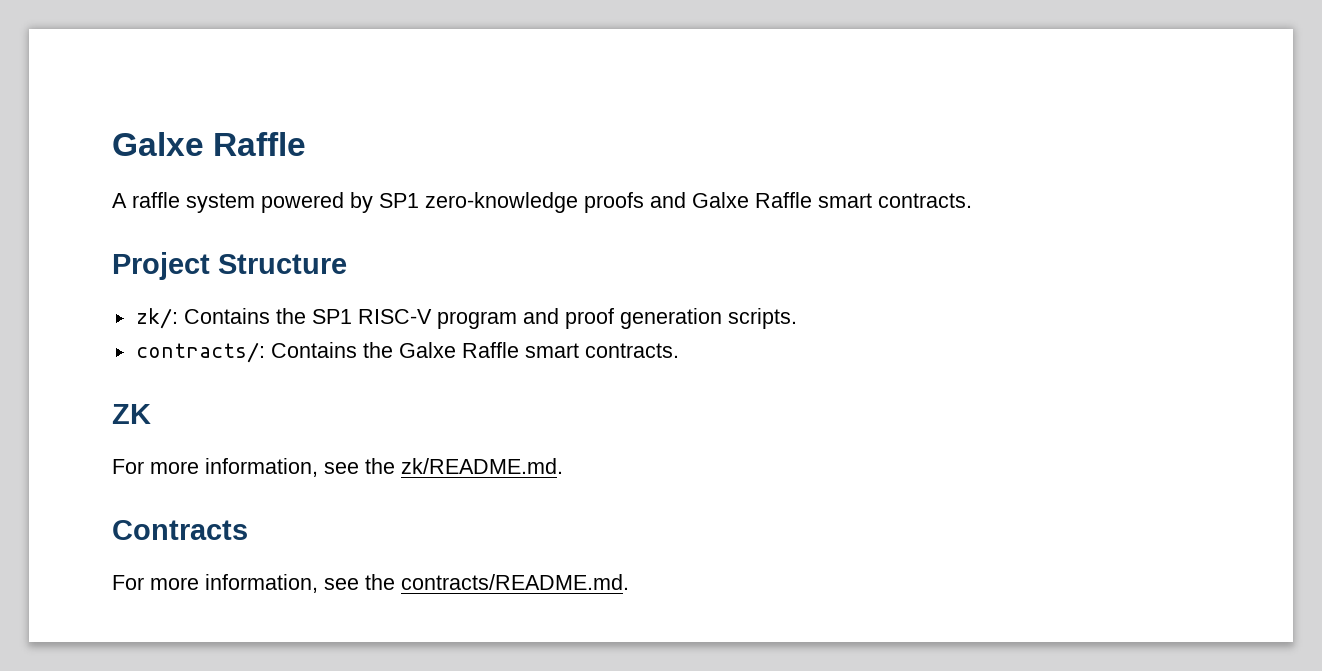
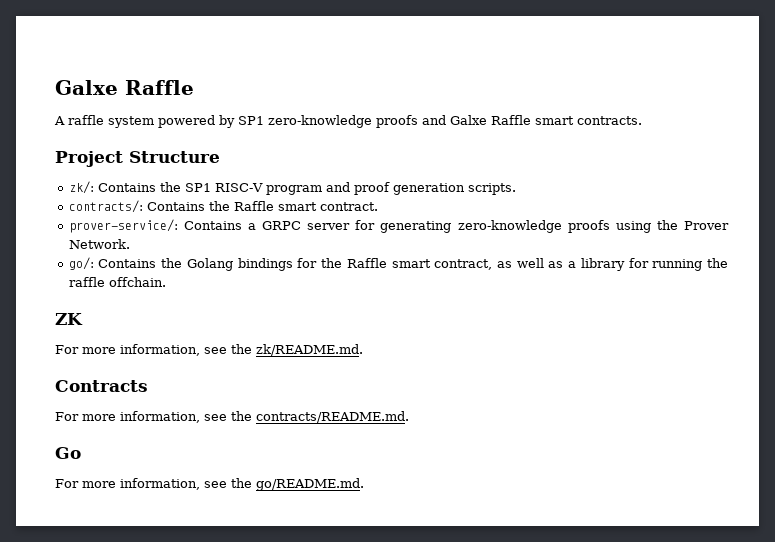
- contracts/: Contains the Galxe Raffle smart contracts.
+ contracts/: Contains the Raffle smart contract.
+ prover-service/: Contains a GRPC server for generating zero-knowledge proofs using the Prover Network.
+ go/: Contains the Golang bindings for the Raffle smart contract, as well as a library for running the raffle offchain.
+ Go
+ For more information, see the go/README.md.

